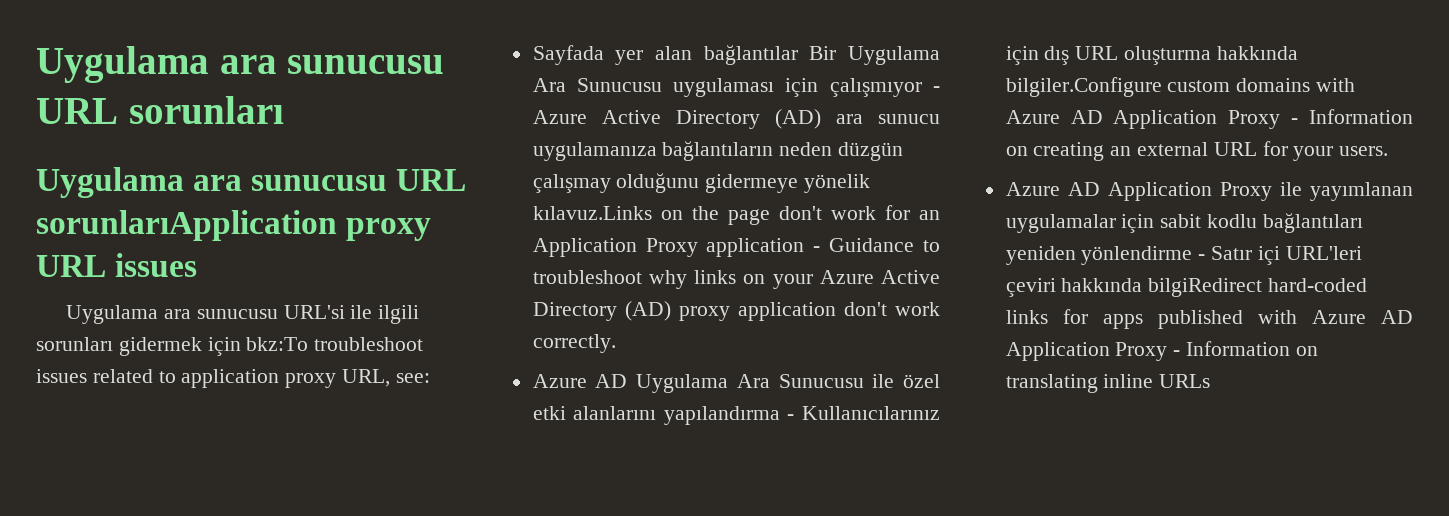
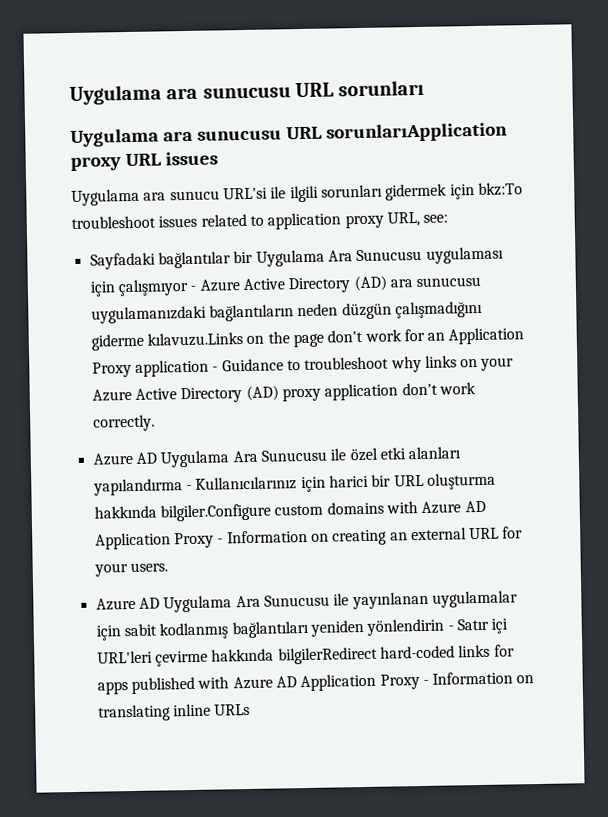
- Uygulama ara sunucusu URL'si ile ilgili sorunları gidermek için bkz:To troubleshoot issues related to application proxy URL, see:
+ Uygulama ara sunucu URL'si ile ilgili sorunları gidermek için bkz:To troubleshoot issues related to application proxy URL, see:
- Sayfada yer alan bağlantılar Bir Uygulama Ara Sunucusu uygulaması için çalışmıyor - Azure Active Directory (AD) ara sunucu uygulamanıza bağlantıların neden düzgün çalışmay olduğunu gidermeye yönelik kılavuz.Links on the page don't work for an Application Proxy application - Guidance to troubleshoot why links on your Azure Active Directory (AD) proxy application don't work correctly.
+ Sayfadaki bağlantılar bir Uygulama Ara Sunucusu uygulaması için çalışmıyor - Azure Active Directory (AD) ara sunucusu uygulamanızdaki bağlantıların neden düzgün çalışmadığını giderme kılavuzu.Links on the page don't work for an Application Proxy application - Guidance to troubleshoot why links on your Azure Active Directory (AD) proxy application don't work correctly.
- Azure AD Uygulama Ara Sunucusu ile özel etki alanlarını yapılandırma - Kullanıcılarınız için dış URL oluşturma hakkında bilgiler.Configure custom domains with Azure AD Application Proxy - Information on creating an external URL for your users.
+ Azure AD Uygulama Ara Sunucusu ile özel etki alanları yapılandırma - Kullanıcılarınız için harici bir URL oluşturma hakkında bilgiler.Configure custom domains with Azure AD Application Proxy - Information on creating an external URL for your users.
- Azure AD Application Proxy ile yayımlanan uygulamalar için sabit kodlu bağlantıları yeniden yönlendirme - Satır içi URL'leri çeviri hakkında bilgiRedirect hard-coded links for apps published with Azure AD Application Proxy - Information on translating inline URLs
+ Azure AD Uygulama Ara Sunucusu ile yayınlanan uygulamalar için sabit kodlanmış bağlantıları yeniden yönlendirin - Satır içi URL'leri çevirme hakkında bilgilerRedirect hard-coded links for apps published with Azure AD Application Proxy - Information on translating inline URLs

